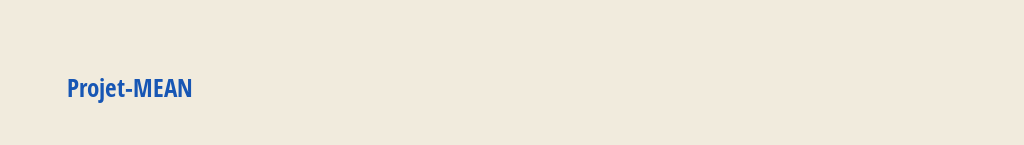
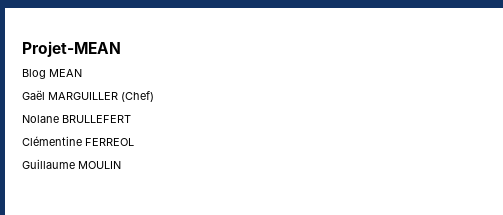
+ Blog MEAN
+ Gaël MARGUILLER (Chef)
+ Nolane BRULLEFERT
+ Clémentine FERREOL
+ Guillaume MOULIN

